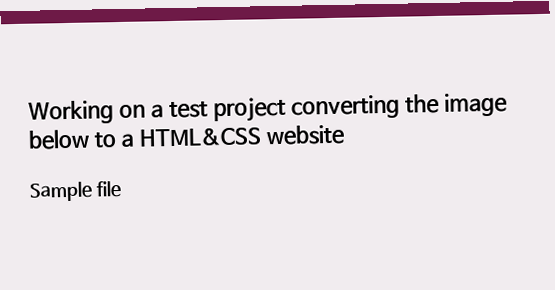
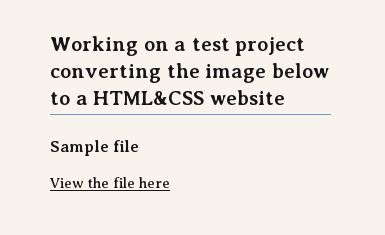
+ View the file here

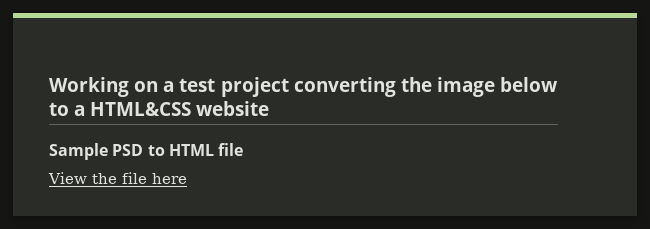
- Sample file
+ Sample PSD to HTML file

